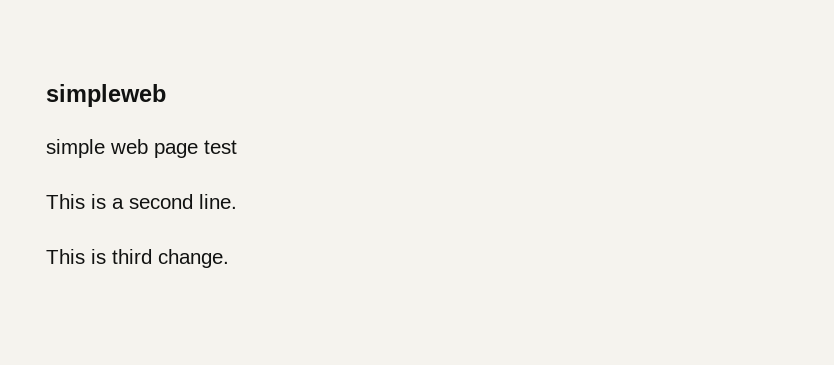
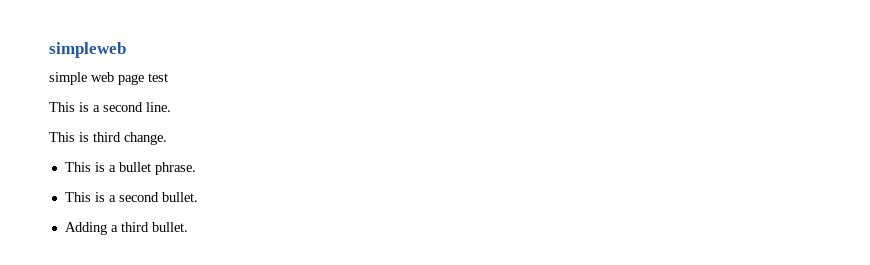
+ This is a bullet phrase.
+ This is a second bullet.
+ Adding a third bullet.

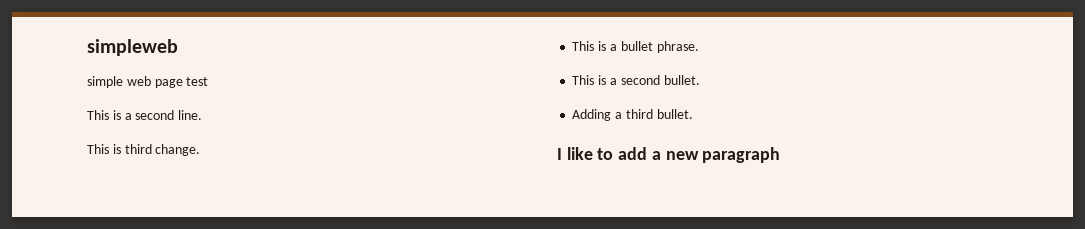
+ I like to add a new paragraph

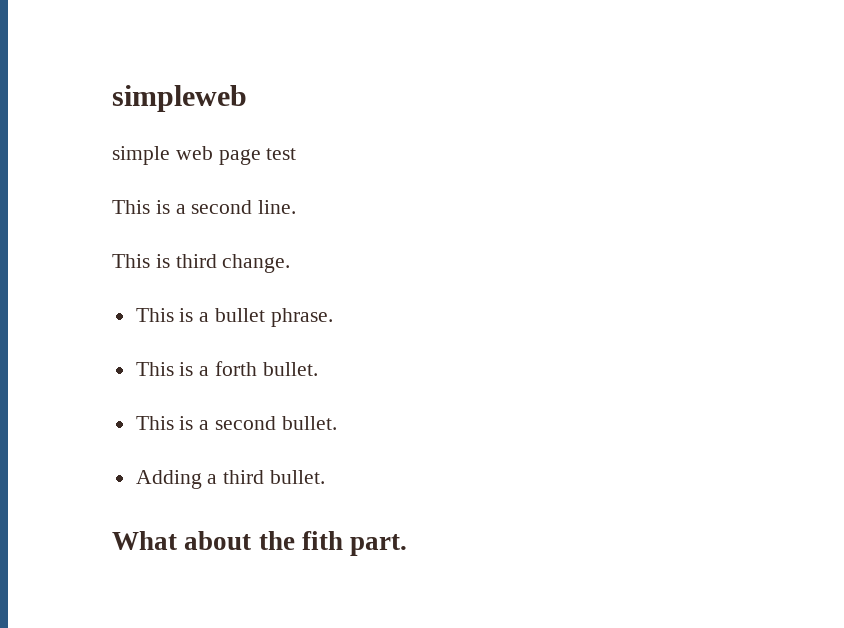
+ This is a forth bullet.
- I like to add a new paragraph
+ What about the fith part.

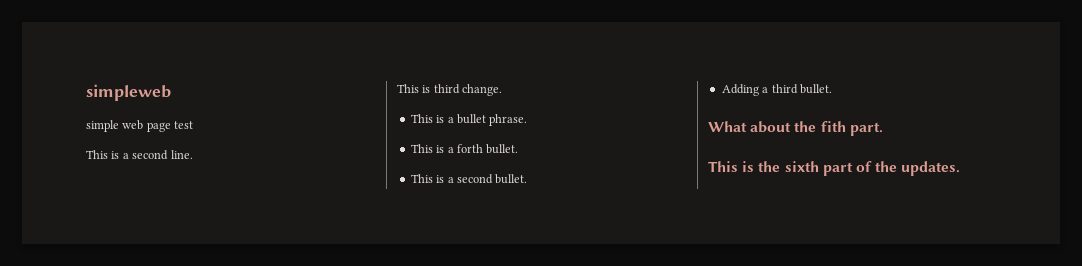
+ This is the sixth part of the updates.

